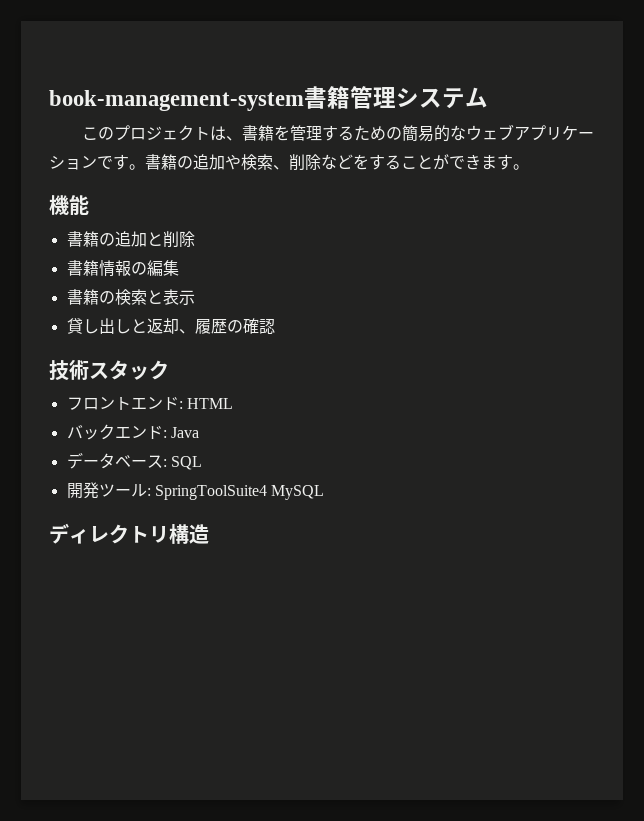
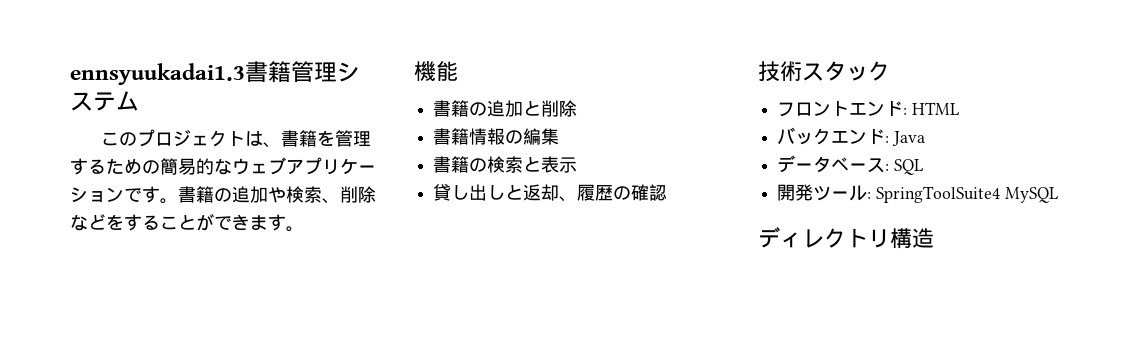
- book-management-system書籍管理システム
+ ennsyuukadai1.3書籍管理システム

